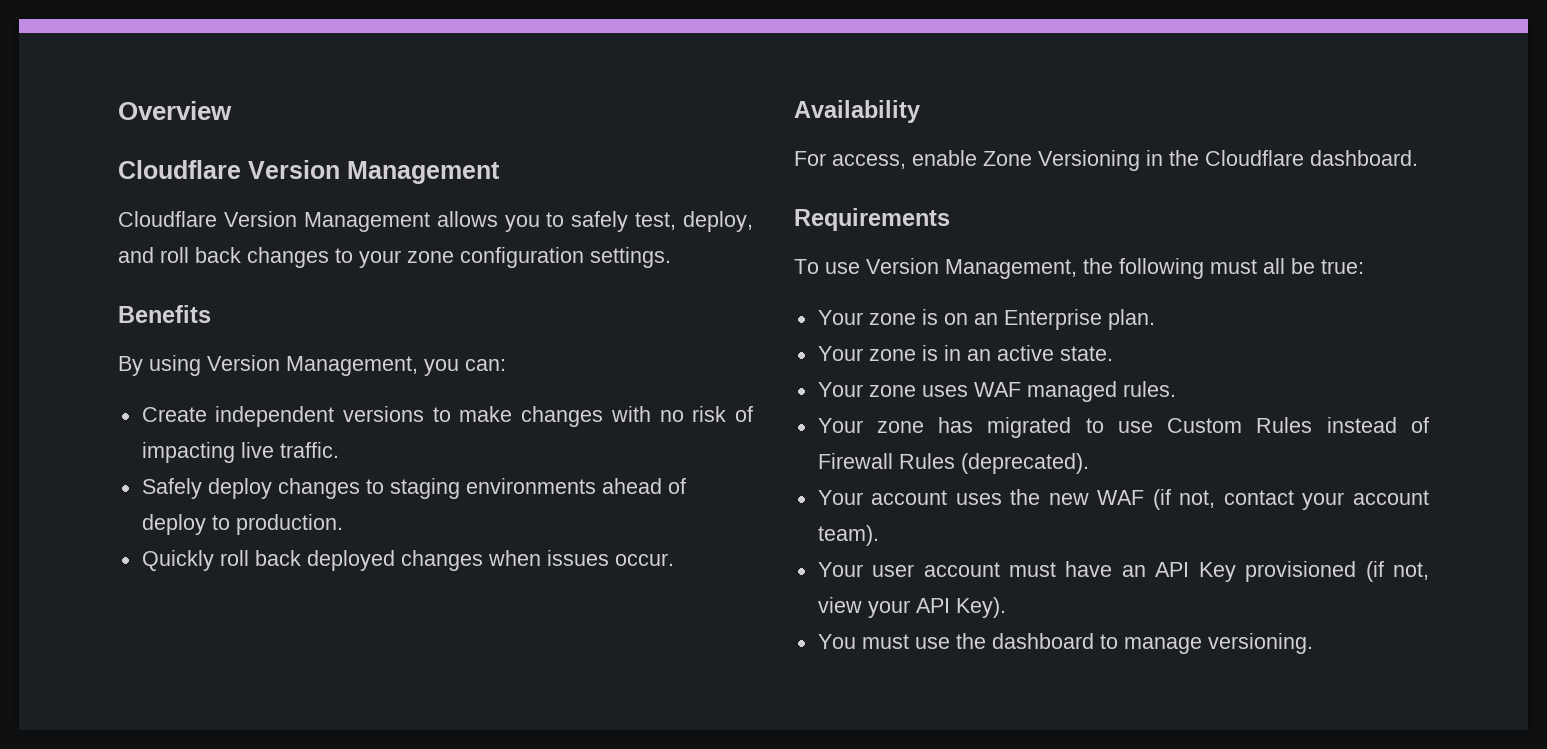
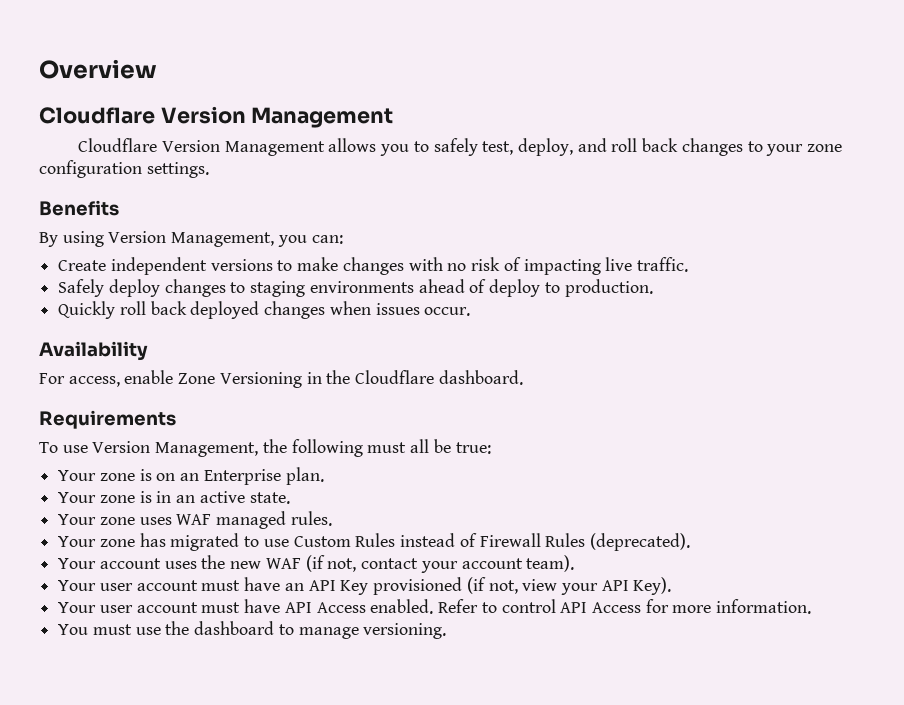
+ Your user account must have API Access enabled. Refer to control API Access for more information.

